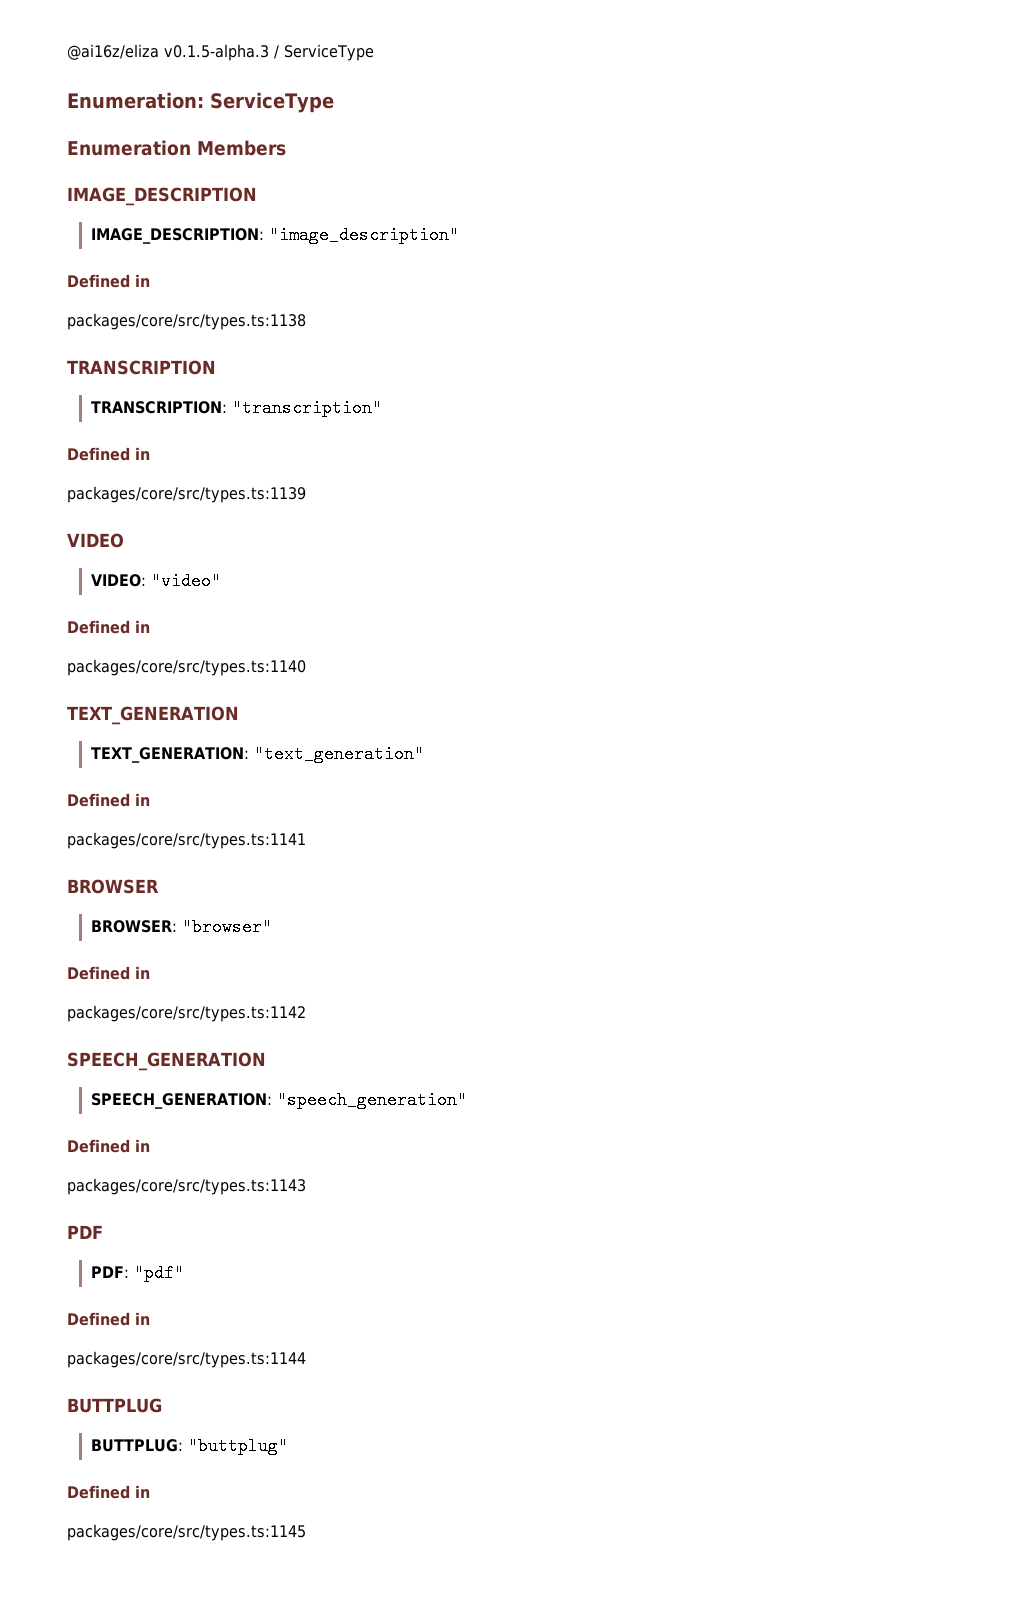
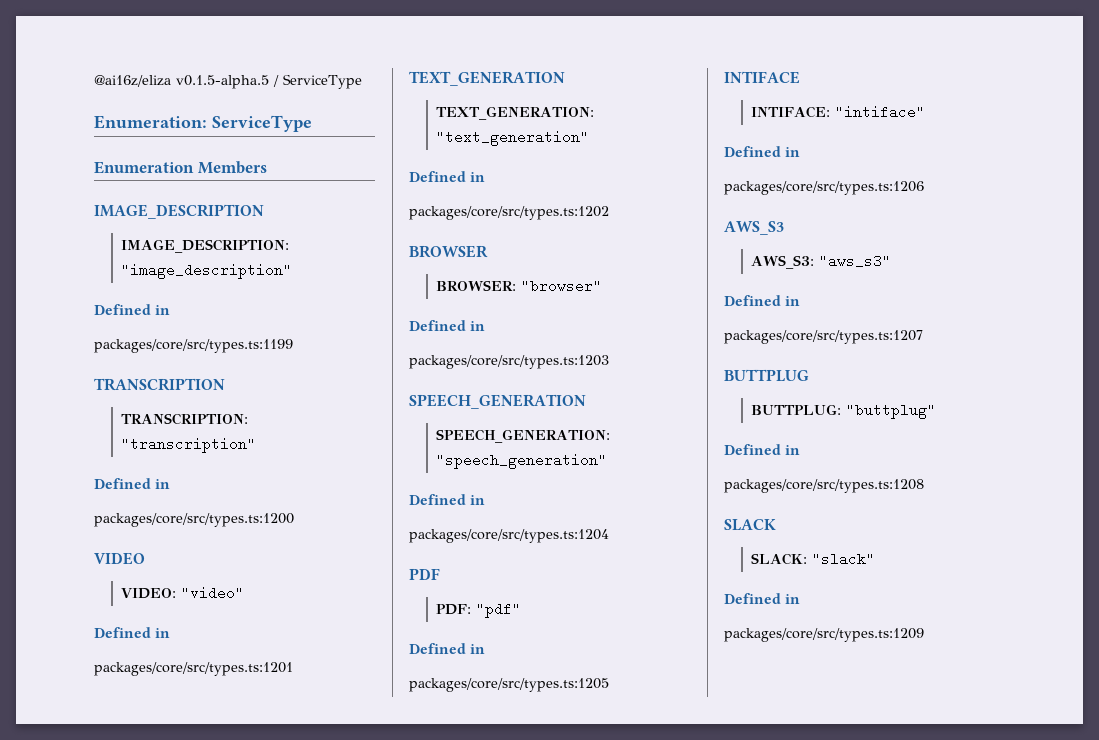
- @ai16z/eliza v0.1.5-alpha.3 / ServiceType
+ @ai16z/eliza v0.1.5-alpha.5 / ServiceType
- packages/core/src/types.ts:1138
+ packages/core/src/types.ts:1199
- packages/core/src/types.ts:1139
+ packages/core/src/types.ts:1200
- packages/core/src/types.ts:1140
+ packages/core/src/types.ts:1201
- packages/core/src/types.ts:1141
+ packages/core/src/types.ts:1202
- packages/core/src/types.ts:1142
+ packages/core/src/types.ts:1203
- packages/core/src/types.ts:1143
+ packages/core/src/types.ts:1204
- packages/core/src/types.ts:1144
+ packages/core/src/types.ts:1205
+ INTIFACE
+ INTIFACE: "intiface"
+ Defined in
+ packages/core/src/types.ts:1206
+ AWS_S3
+ AWS_S3: "aws_s3"
+ Defined in
+ packages/core/src/types.ts:1207
- packages/core/src/types.ts:1145
+ packages/core/src/types.ts:1208
+ SLACK
+ SLACK: "slack"
+ Defined in
+ packages/core/src/types.ts:1209

